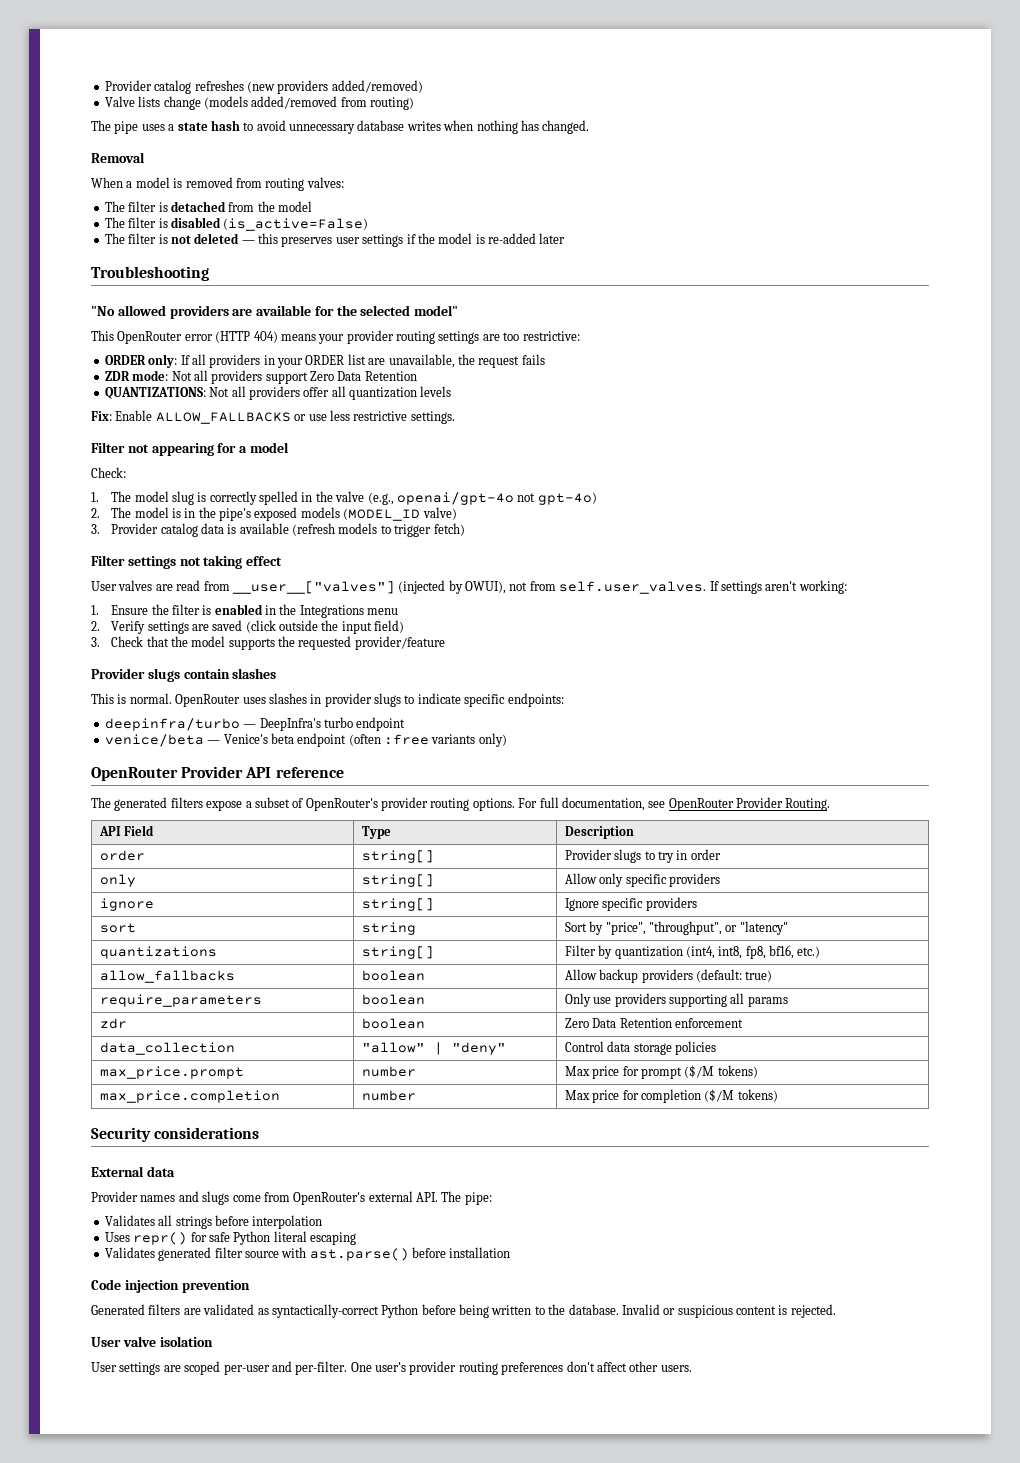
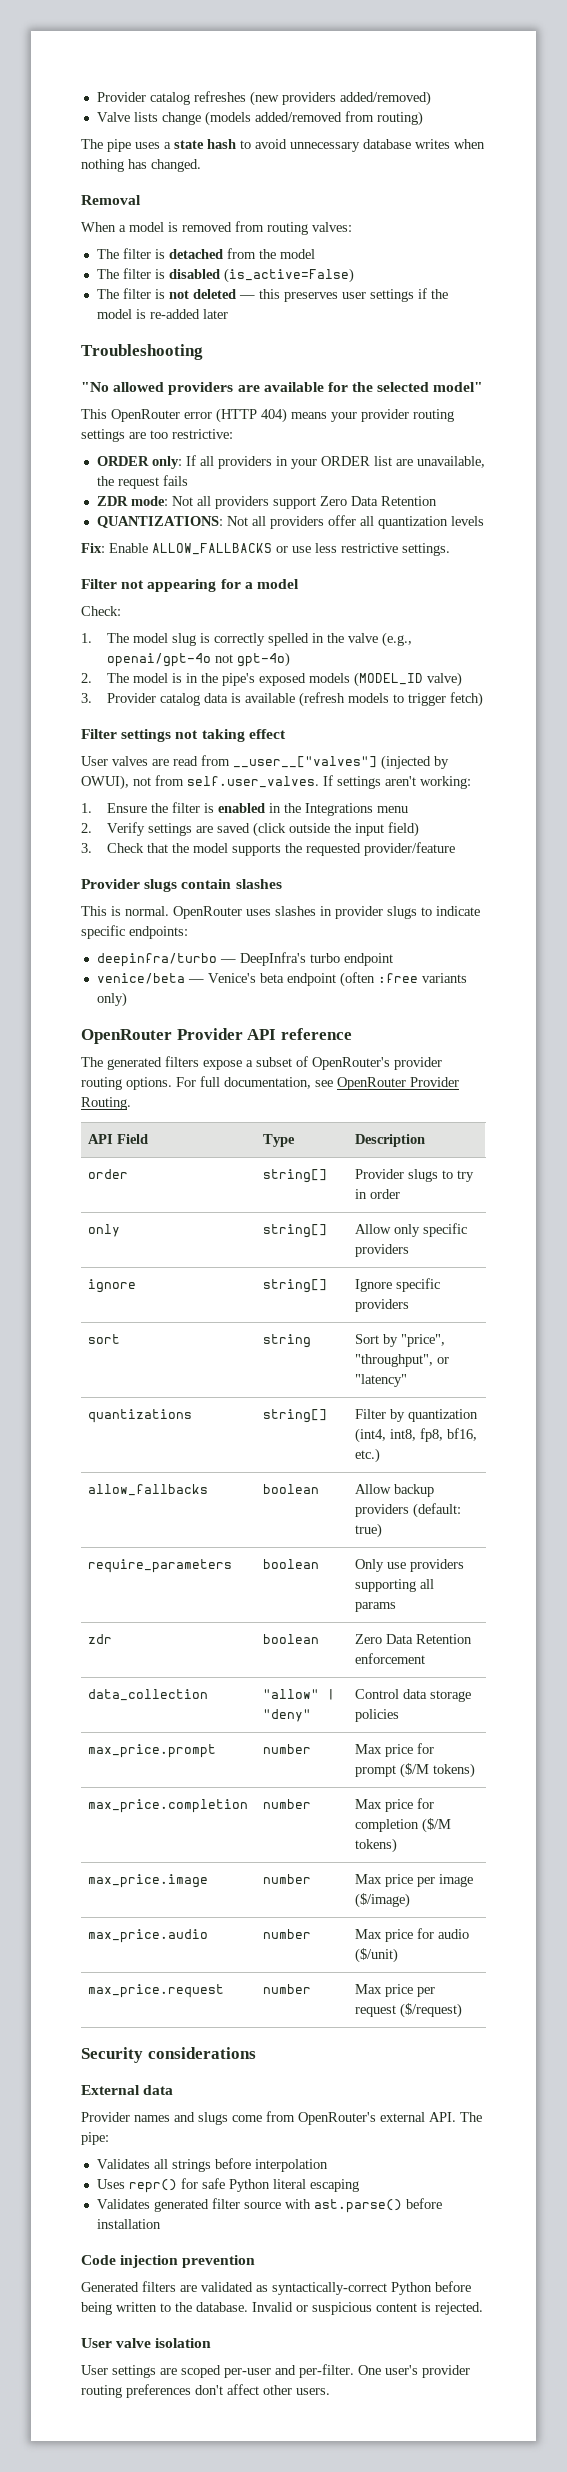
+ max_price.image | number | Max price per image ($/image)
+ max_price.audio | number | Max price for audio ($/unit)
+ max_price.request | number | Max price per request ($/request)

